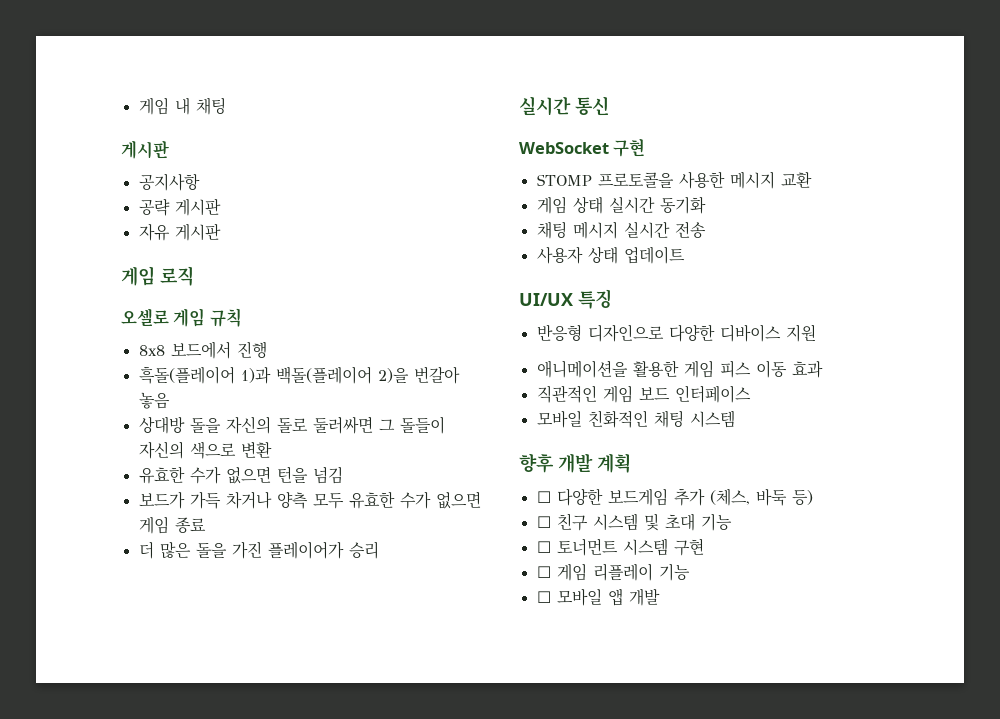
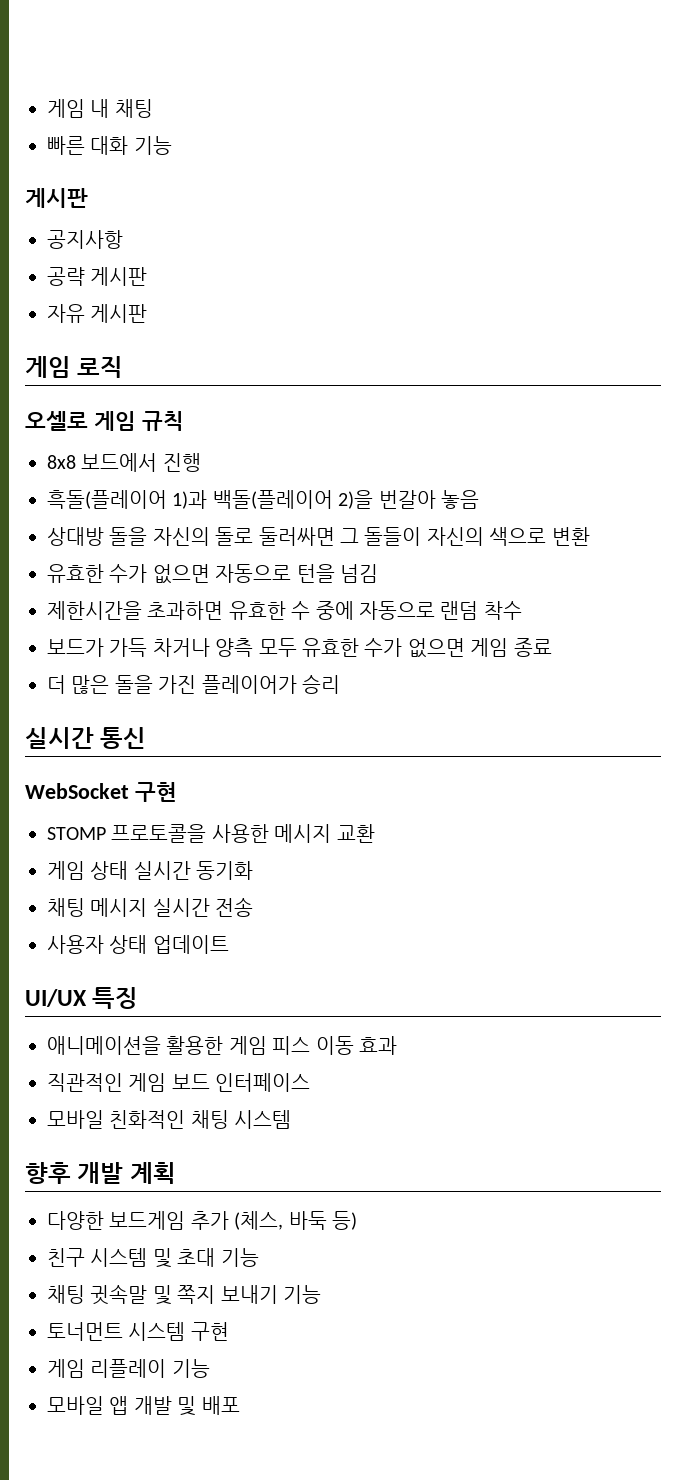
+ 빠른 대화 기능
- 유효한 수가 없으면 턴을 넘김
+ 유효한 수가 없으면 자동으로 턴을 넘김
+ 제한시간을 초과하면 유효한 수 중에 자동으로 랜덤 착수
- 반응형 디자인으로 다양한 디바이스 지원
- ☐ 다양한 보드게임 추가 (체스, 바둑 등)
+ 다양한 보드게임 추가 (체스, 바둑 등)
- ☐ 친구 시스템 및 초대 기능
+ 친구 시스템 및 초대 기능
- ☐ 토너먼트 시스템 구현
+ 채팅 귓속말 및 쪽지 보내기 기능
+ 토너먼트 시스템 구현
- ☐ 게임 리플레이 기능
+ 게임 리플레이 기능
- ☐ 모바일 앱 개발
+ 모바일 앱 개발 및 배포

